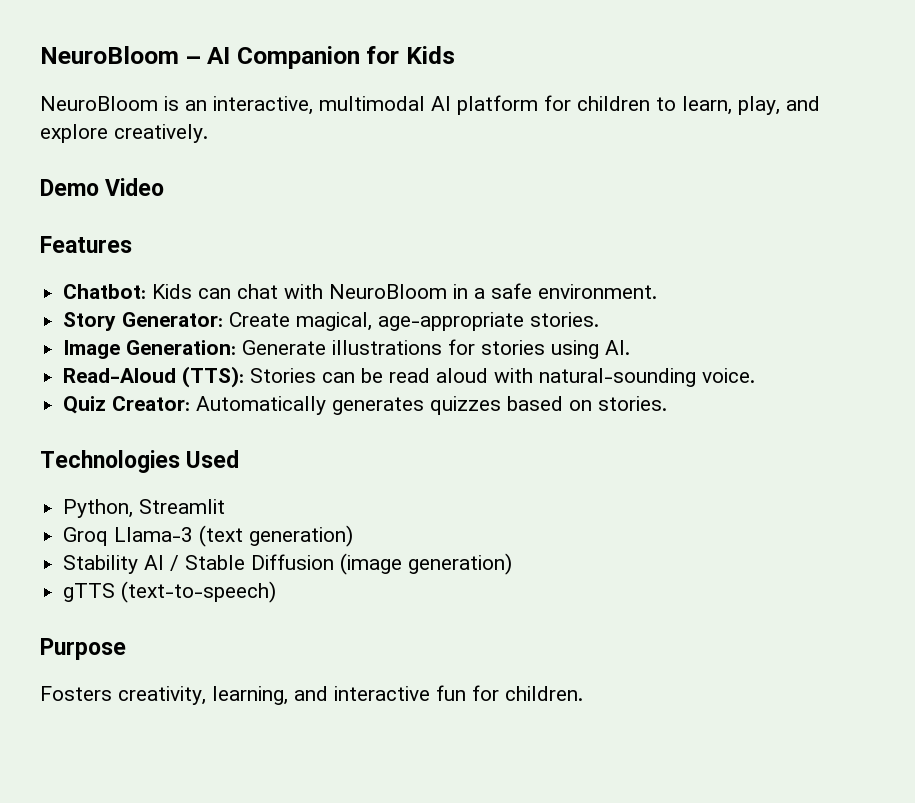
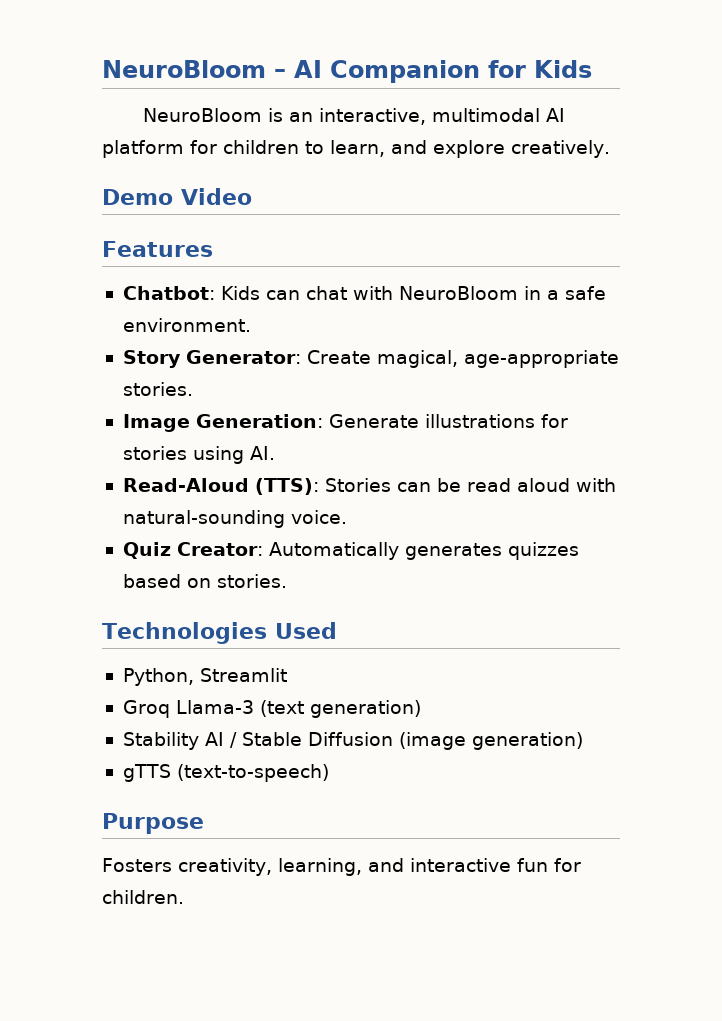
- NeuroBloom is an interactive, multimodal AI platform for children to learn, play, and explore creatively.
+ NeuroBloom is an interactive, multimodal AI platform for children to learn, and explore creatively.

